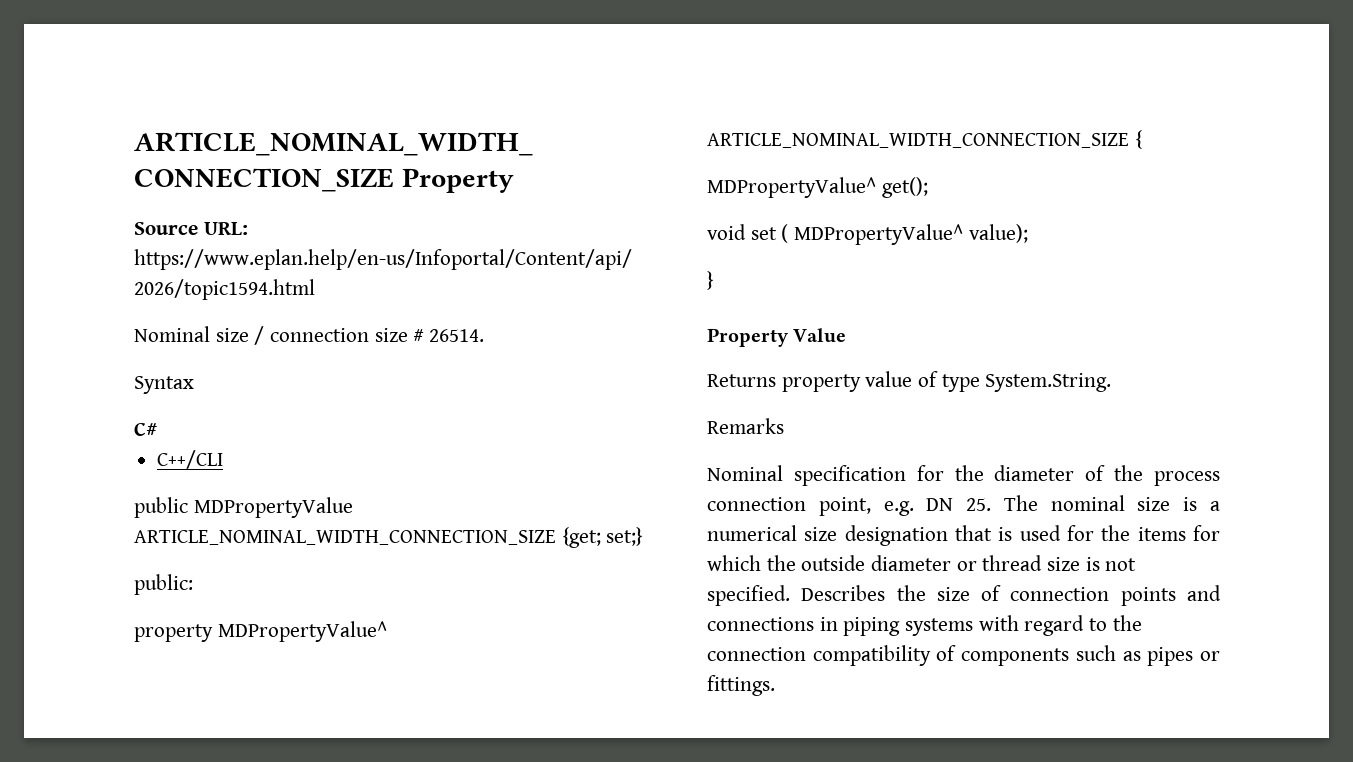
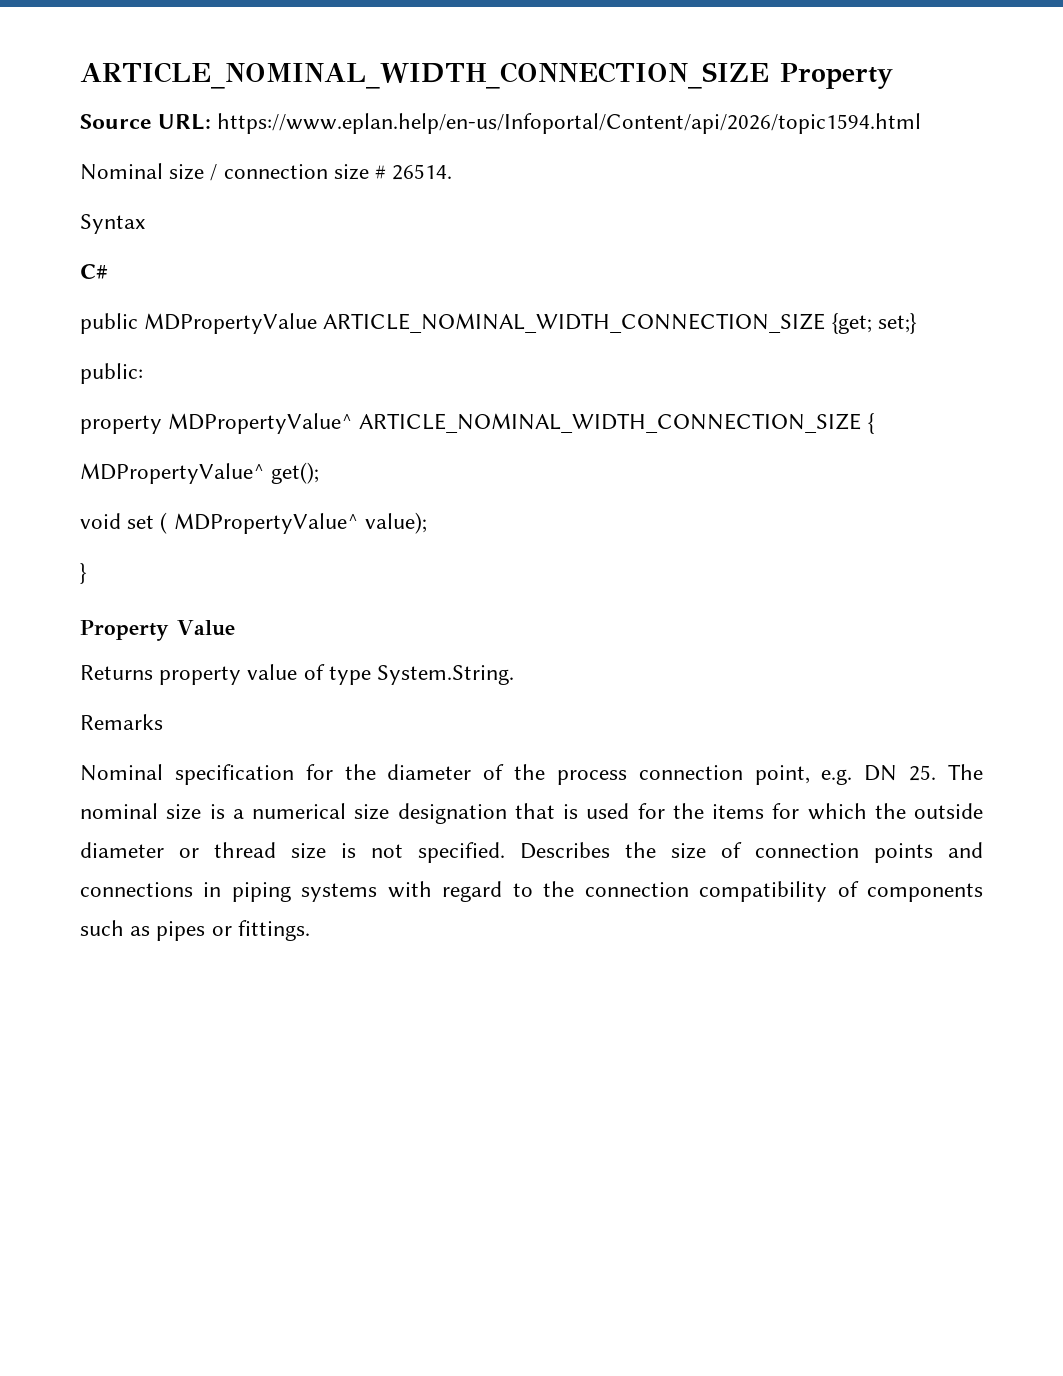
- C++/CLI

